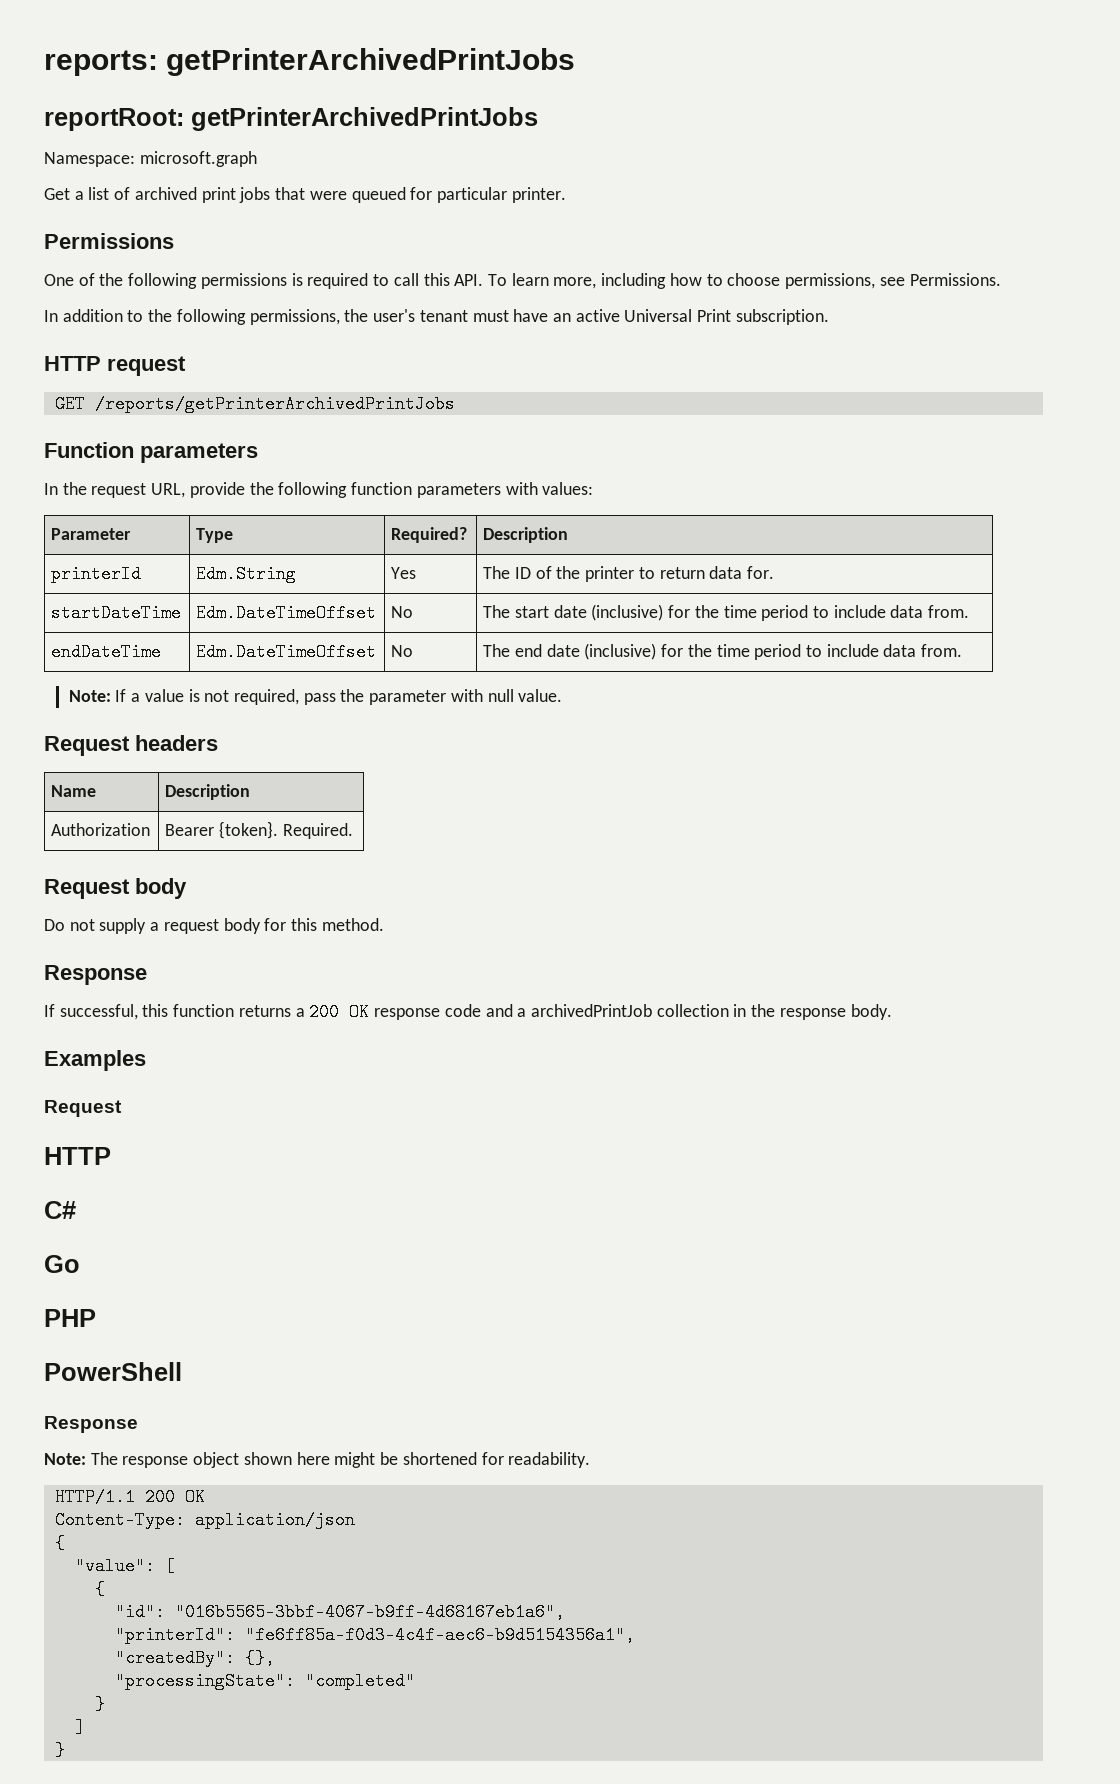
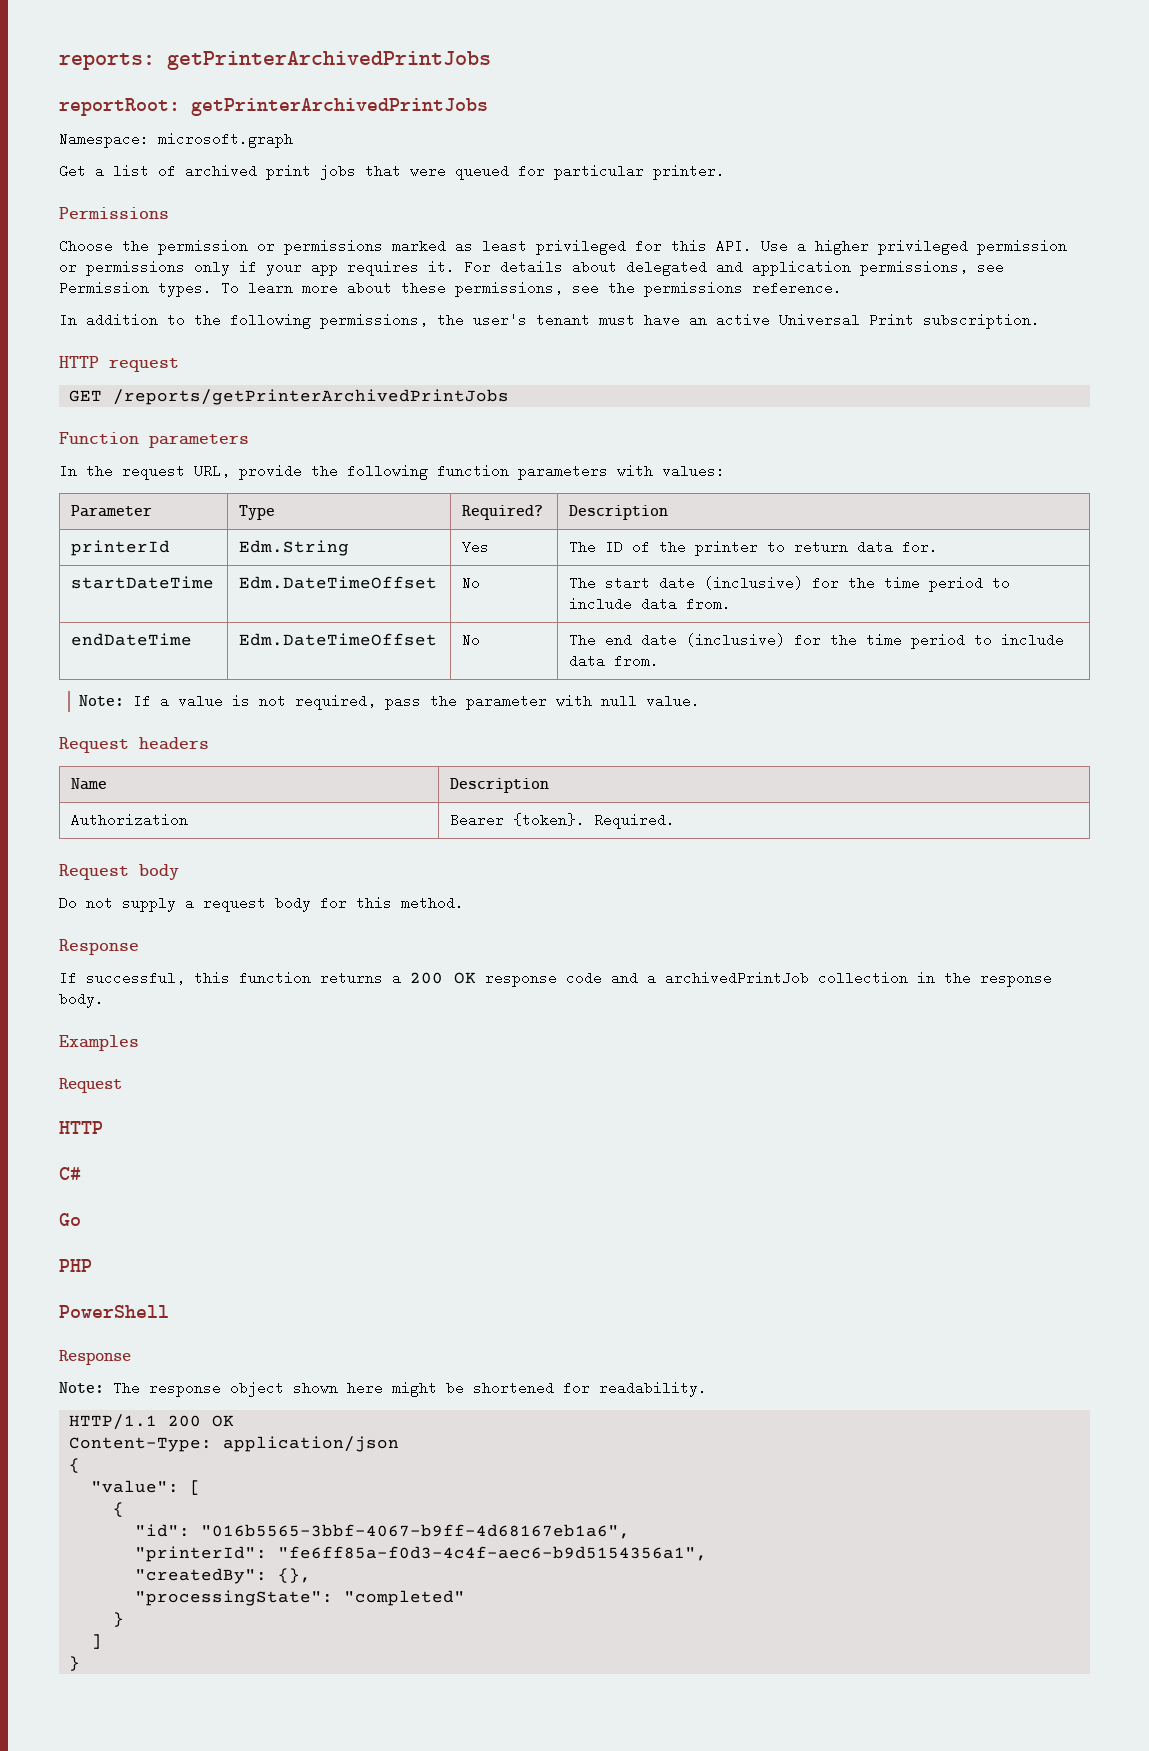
- One of the following permissions is required to call this API. To learn more, including how to choose permissions, see Permissions.
+ Choose the permission or permissions marked as least privileged for this API. Use a higher privileged permission or permissions only if your app requires it. For details about delegated and application permissions, see Permission types. To learn more about these permissions, see the permissions reference.

